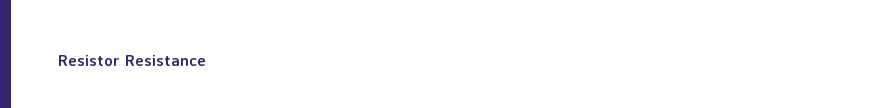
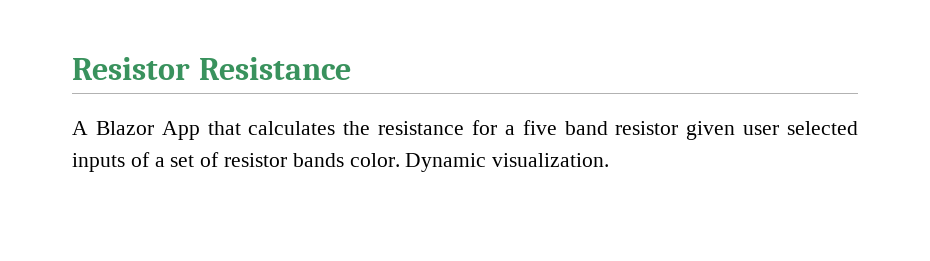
+ A Blazor App that calculates the resistance for a five band resistor given user selected inputs of a set of resistor bands color. Dynamic visualization.

